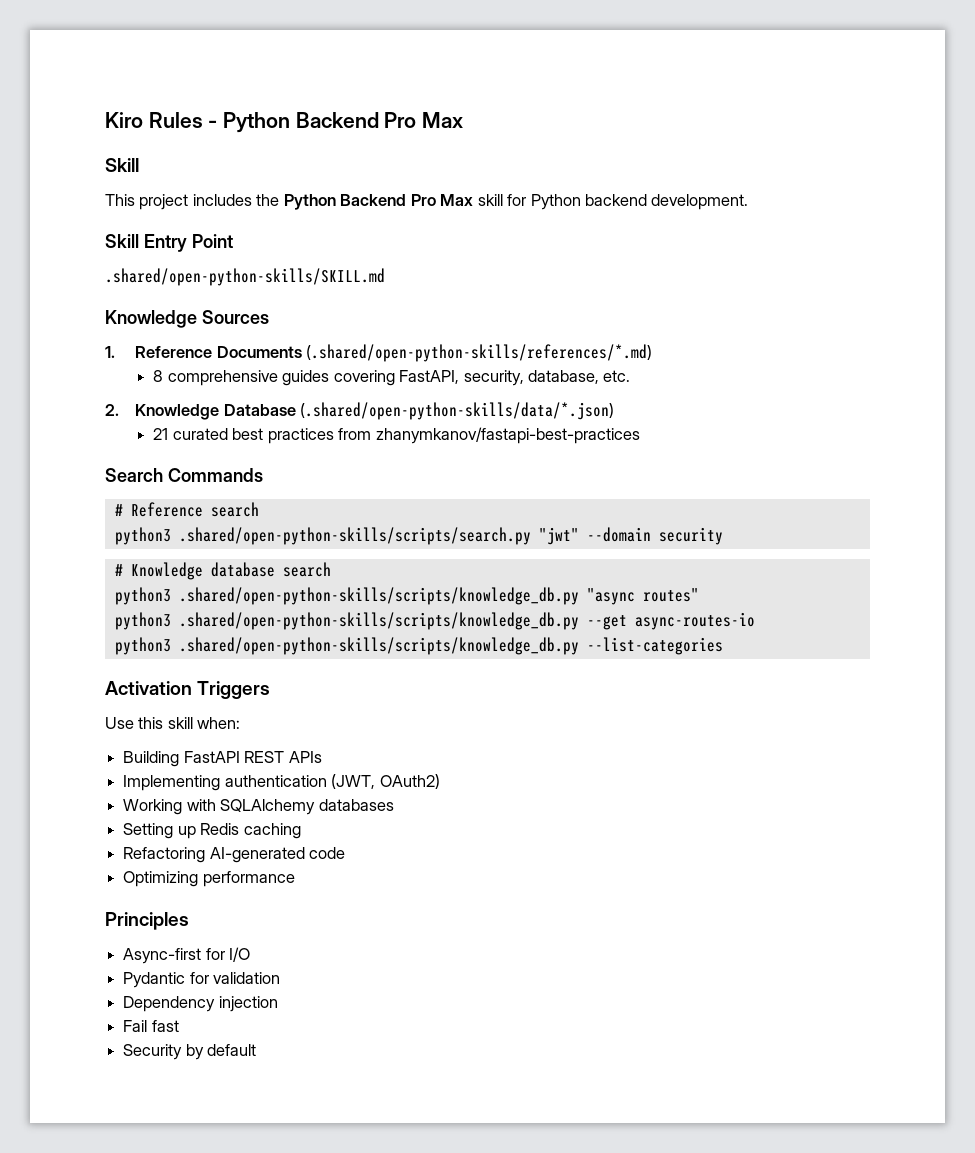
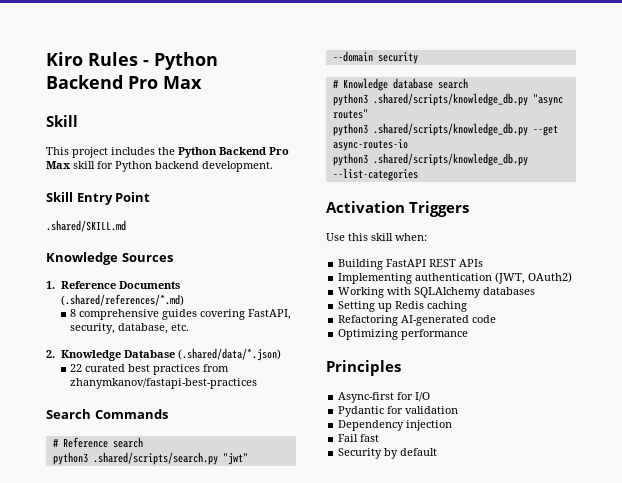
- .shared/open-python-skills/SKILL.md
+ .shared/SKILL.md
- 1. Reference Documents (.shared/open-python-skills/references/*.md)
+ 1. Reference Documents (.shared/references/*.md)
- 2. Knowledge Database (.shared/open-python-skills/data/*.json)
- 21 curated best practices from zhanymkanov/fastapi-best-practices
+ 2. Knowledge Database (.shared/data/*.json)
+ 22 curated best practices from zhanymkanov/fastapi-best-practices
- python3 .shared/open-python-skills/scripts/search.py "jwt" --domain security
+ python3 .shared/scripts/search.py "jwt" --domain security
- python3 .shared/open-python-skills/scripts/knowledge_db.py "async routes"
+ python3 .shared/scripts/knowledge_db.py "async routes"
- python3 .shared/open-python-skills/scripts/knowledge_db.py --get async-routes-io
+ python3 .shared/scripts/knowledge_db.py --get async-routes-io
- python3 .shared/open-python-skills/scripts/knowledge_db.py --list-categories
+ python3 .shared/scripts/knowledge_db.py --list-categories

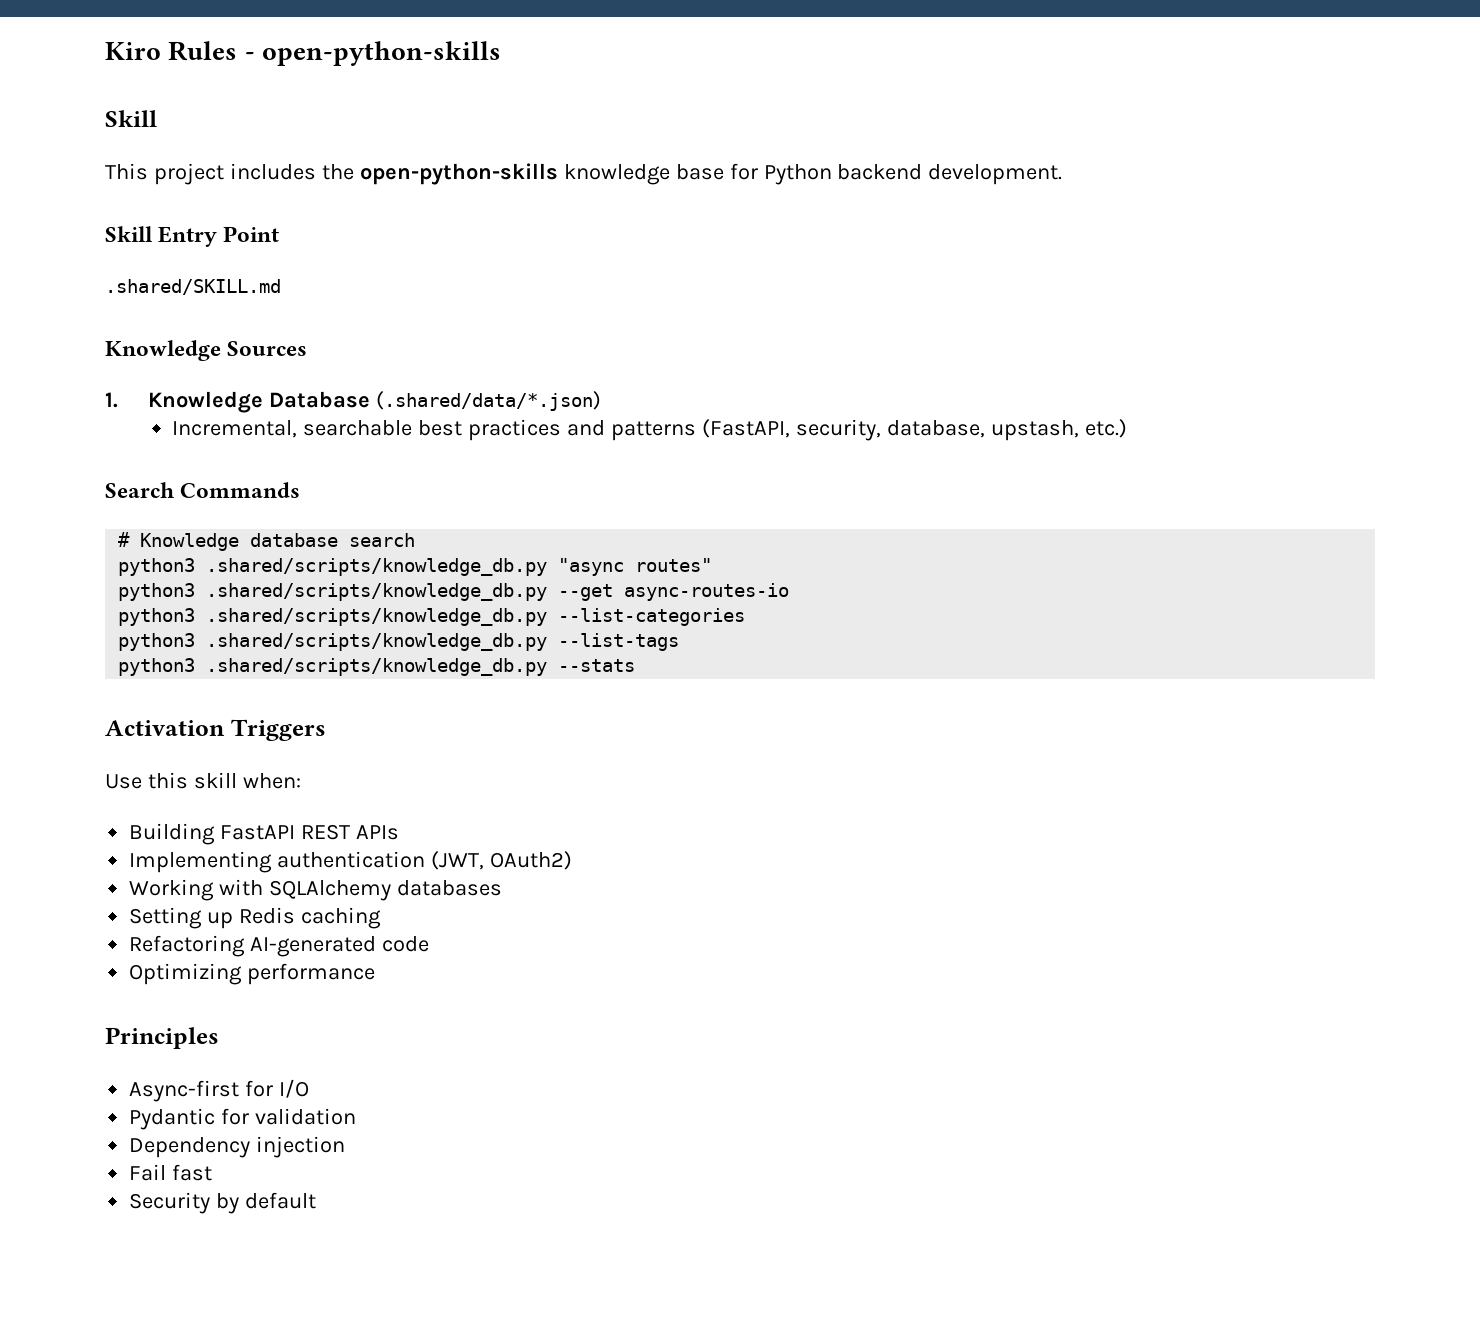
- Kiro Rules - Python Backend Pro Max
+ Kiro Rules - open-python-skills
- This project includes the Python Backend Pro Max skill for Python backend development.
+ This project includes the open-python-skills knowledge base for Python backend development.
- 1. Reference Documents (.shared/references/*.md)
- 8 comprehensive guides covering FastAPI, security, database, etc.
- 2. Knowledge Database (.shared/data/*.json)
- 22 curated best practices from zhanymkanov/fastapi-best-practices
+ 1. Knowledge Database (.shared/data/*.json)
+ Incremental, searchable best practices and patterns (FastAPI, security, database, upstash, etc.)
  Search Commands
- # Reference search
- python3 .shared/scripts/search.py "jwt" --domain security
+ python3 .shared/scripts/knowledge_db.py --list-tags
+ python3 .shared/scripts/knowledge_db.py --stats

